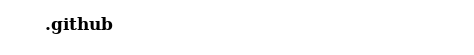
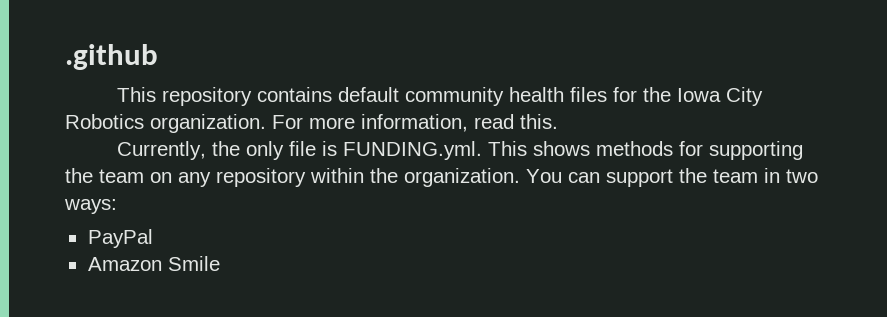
+ This repository contains default community health files for the Iowa City Robotics organization. For more information, read this.
+ Currently, the only file is FUNDING.yml. This shows methods for supporting the team on any repository within the organization. You can support the team in two ways:
+ PayPal
+ Amazon Smile

